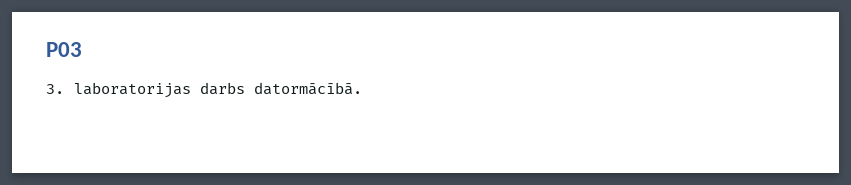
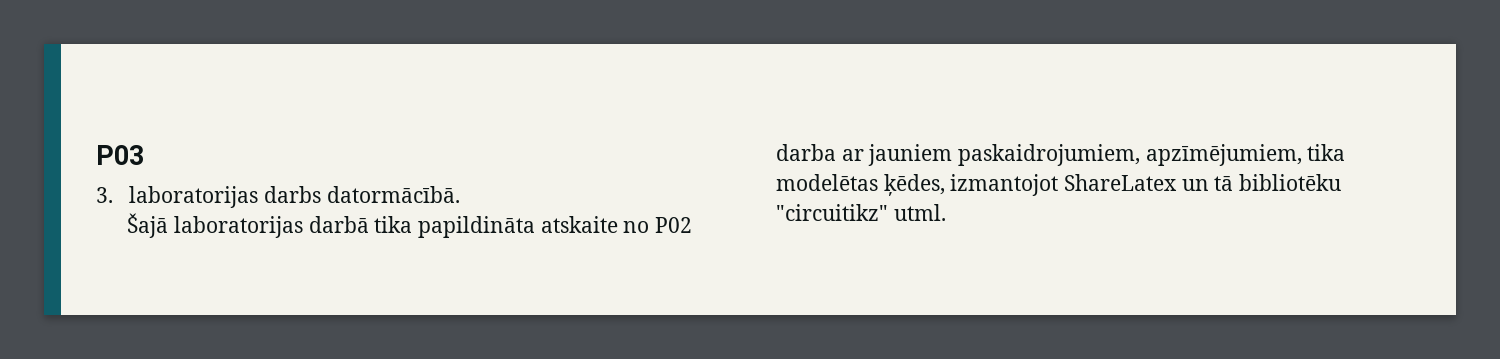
+ Šajā laboratorijas darbā tika papildināta atskaite no P02 darba ar jauniem paskaidrojumiem, apzīmējumiem, tika modelētas ķēdes, izmantojot ShareLatex un tā bibliotēku "circuitikz" utml.

